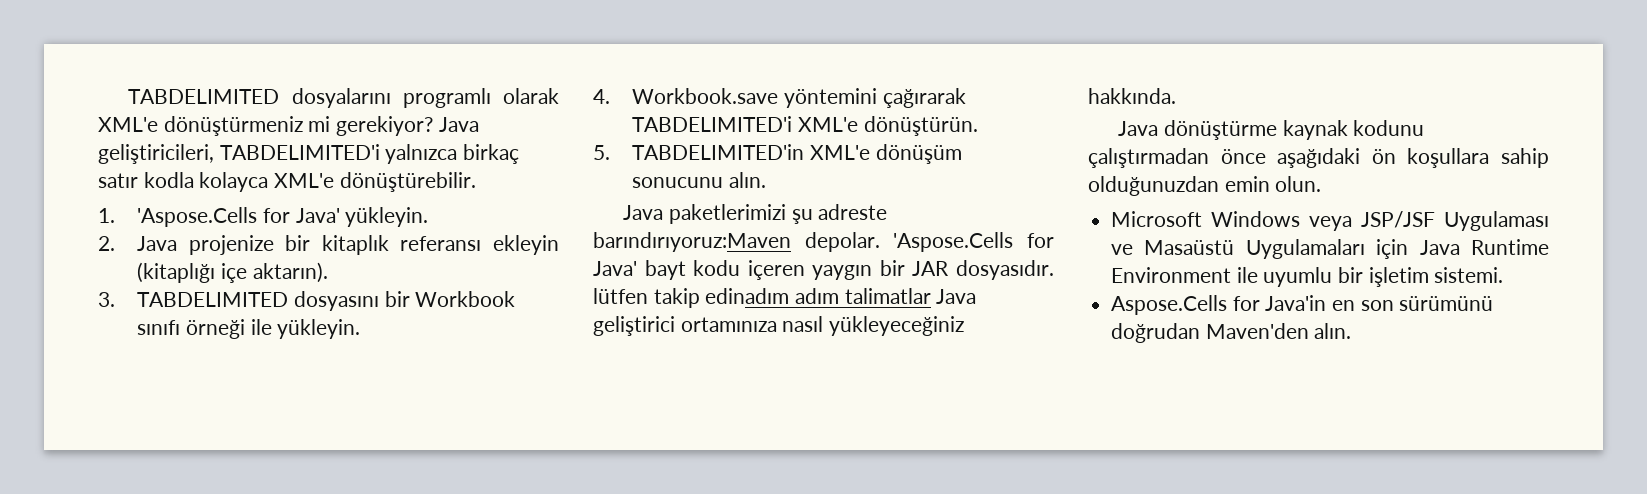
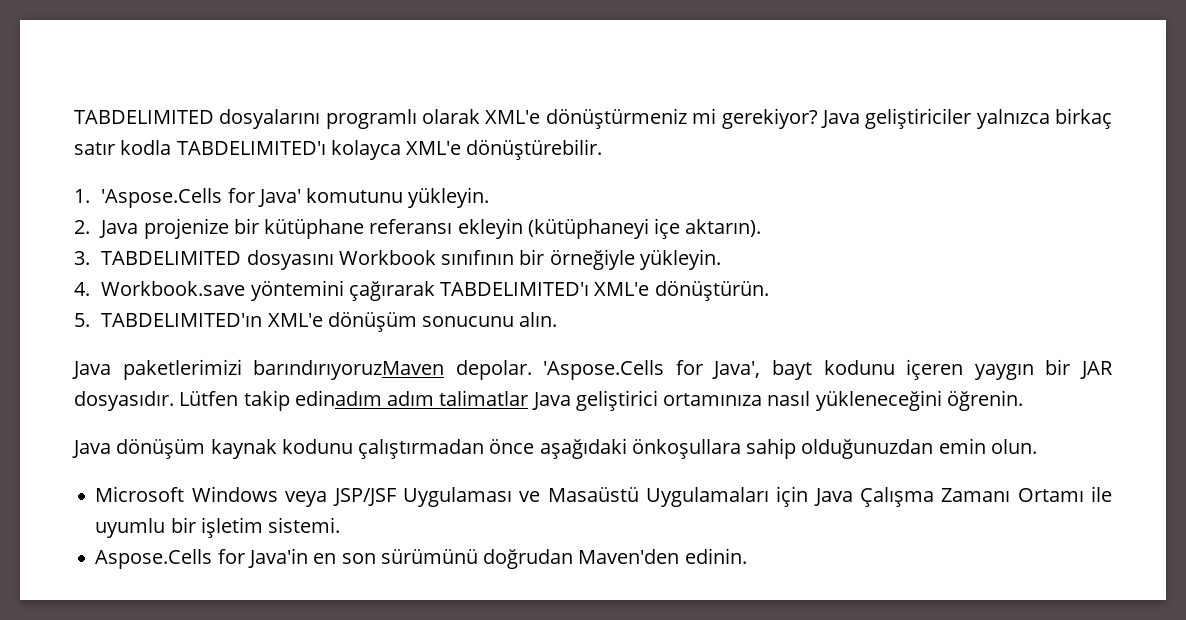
- Java geliştiricileri, TABDELIMITED'i yalnızca birkaç satır kodla kolayca XML'e dönüştürebilir.
+ Java geliştiriciler yalnızca birkaç satır kodla TABDELIMITED'ı kolayca XML'e dönüştürebilir.
- 1. 'Aspose.Cells for Java' yükleyin.
+ 1. 'Aspose.Cells for Java' komutunu yükleyin.
- 2. Java projenize bir kitaplık referansı ekleyin (kitaplığı içe aktarın).
+ 2. Java projenize bir kütüphane referansı ekleyin (kütüphaneyi içe aktarın).
- 3. TABDELIMITED dosyasını bir Workbook sınıfı örneği ile yükleyin.
+ 3. TABDELIMITED dosyasını Workbook sınıfının bir örneğiyle yükleyin.
- 4. Workbook.save yöntemini çağırarak TABDELIMITED'i XML'e dönüştürün.
+ 4. Workbook.save yöntemini çağırarak TABDELIMITED'ı XML'e dönüştürün.
- 5. TABDELIMITED'in XML'e dönüşüm sonucunu alın.
+ 5. TABDELIMITED'ın XML'e dönüşüm sonucunu alın.
- Java paketlerimizi şu adreste barındırıyoruz:Maven depolar. 'Aspose.Cells for Java' bayt kodu içeren yaygın bir JAR dosyasıdır. lütfen takip edinadım adım talimatlar Java geliştirici ortamınıza nasıl yükleyeceğiniz hakkında.
- Java dönüştürme kaynak kodunu çalıştırmadan önce aşağıdaki ön koşullara sahip olduğunuzdan emin olun.
+ Java paketlerimizi barındırıyoruzMaven depolar. 'Aspose.Cells for Java', bayt kodunu içeren yaygın bir JAR dosyasıdır. Lütfen takip edinadım adım talimatlar Java geliştirici ortamınıza nasıl yükleneceğini öğrenin.
+ Java dönüşüm kaynak kodunu çalıştırmadan önce aşağıdaki önkoşullara sahip olduğunuzdan emin olun.
- Microsoft Windows veya JSP/JSF Uygulaması ve Masaüstü Uygulamaları için Java Runtime Environment ile uyumlu bir işletim sistemi.
+ Microsoft Windows veya JSP/JSF Uygulaması ve Masaüstü Uygulamaları için Java Çalışma Zamanı Ortamı ile uyumlu bir işletim sistemi.
- Aspose.Cells for Java'in en son sürümünü doğrudan Maven'den alın.
+ Aspose.Cells for Java'in en son sürümünü doğrudan Maven'den edinin.

